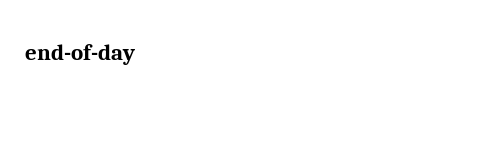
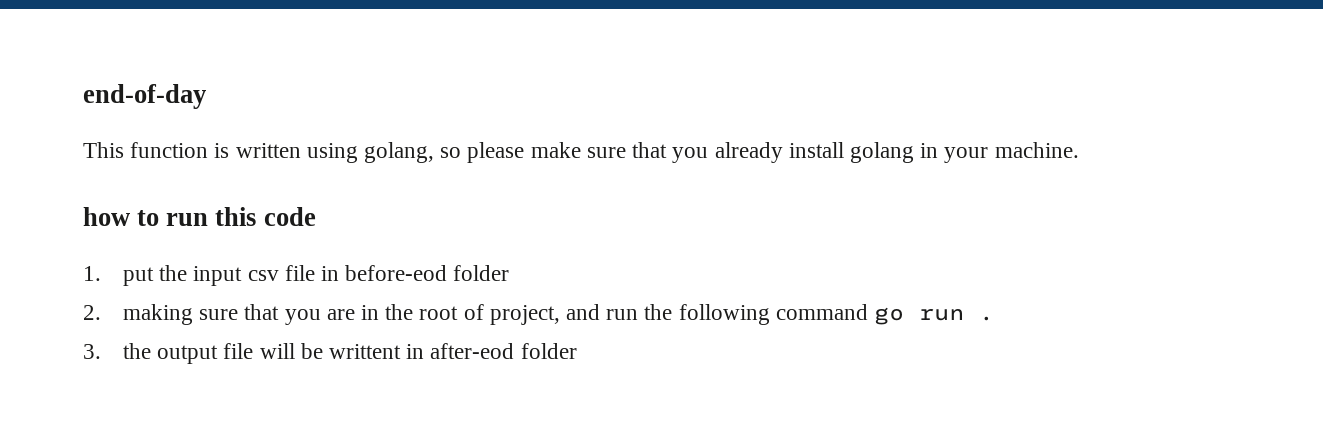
+ This function is written using golang, so please make sure that you already install golang in your machine.
+ how to run this code
+ 1. put the input csv file in before-eod folder
+ 2. making sure that you are in the root of project, and run the following command go run .
+ 3. the output file will be writtent in after-eod folder

